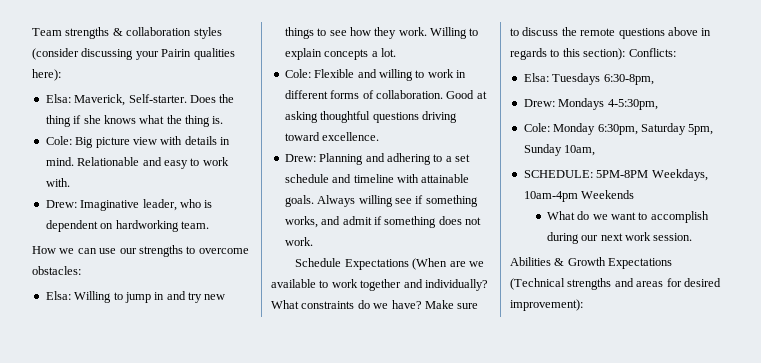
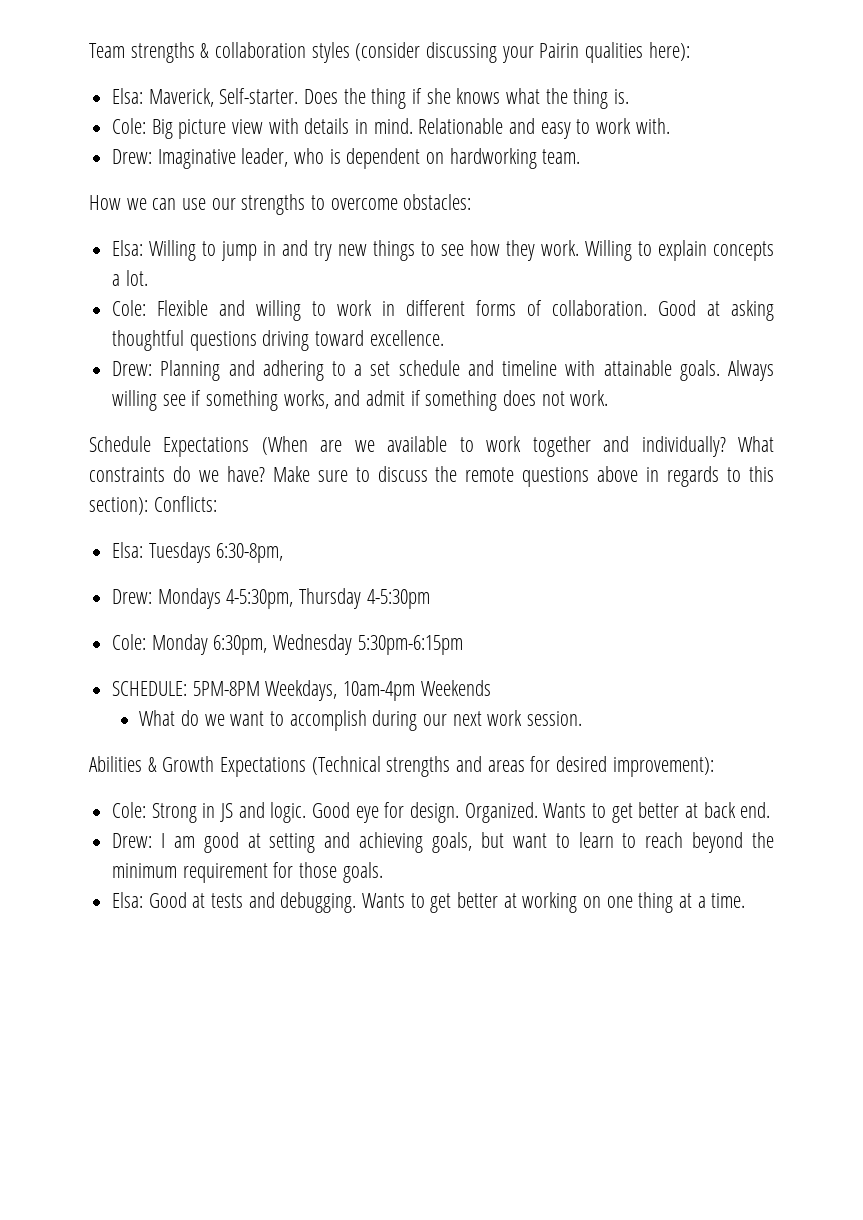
- Drew: Mondays 4-5:30pm,
+ Drew: Mondays 4-5:30pm, Thursday 4-5:30pm
- Cole: Monday 6:30pm, Saturday 5pm, Sunday 10am,
+ Cole: Monday 6:30pm, Wednesday 5:30pm-6:15pm
+ Cole: Strong in JS and logic. Good eye for design. Organized. Wants to get better at back end.
+ Drew: I am good at setting and achieving goals, but want to learn to reach beyond the minimum requirement for those goals.
+ Elsa: Good at tests and debugging. Wants to get better at working on one thing at a time.

